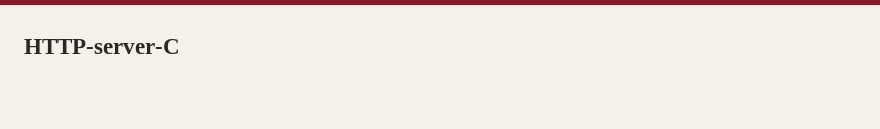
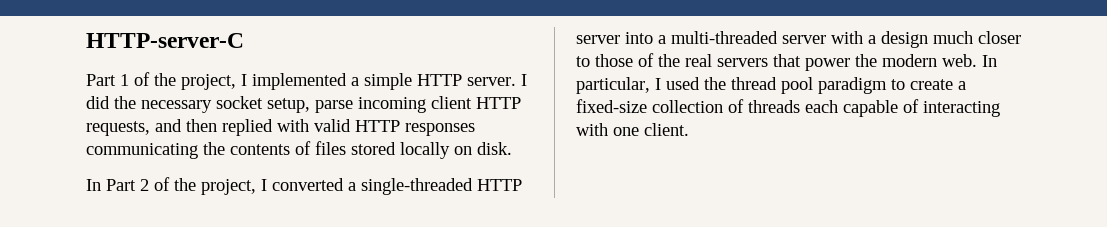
+ Part 1 of the project, I implemented a simple HTTP server. I did the necessary socket setup, parse incoming client HTTP requests, and then replied with valid HTTP responses communicating the contents of files stored locally on disk.
+ In Part 2 of the project, I converted a single-threaded HTTP server into a multi-threaded server with a design much closer to those of the real servers that power the modern web. In particular, I used the thread pool paradigm to create a fixed-size collection of threads each capable of interacting with one client.

